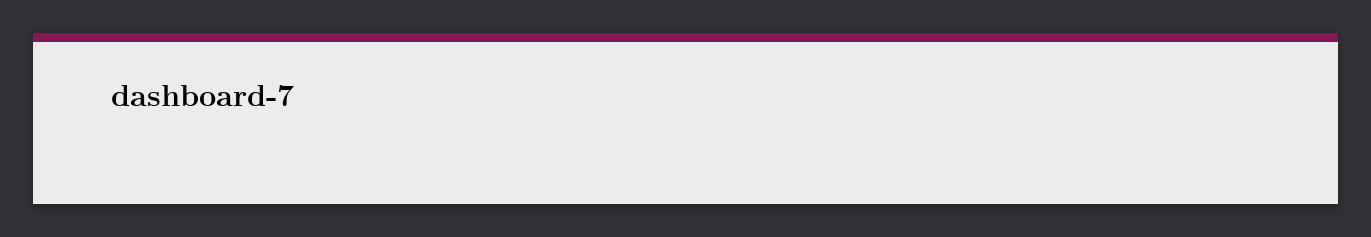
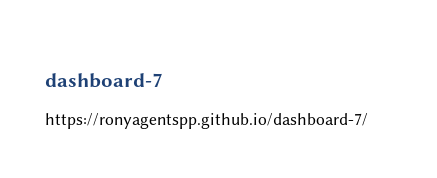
+ https://ronyagentspp.github.io/dashboard-7/

